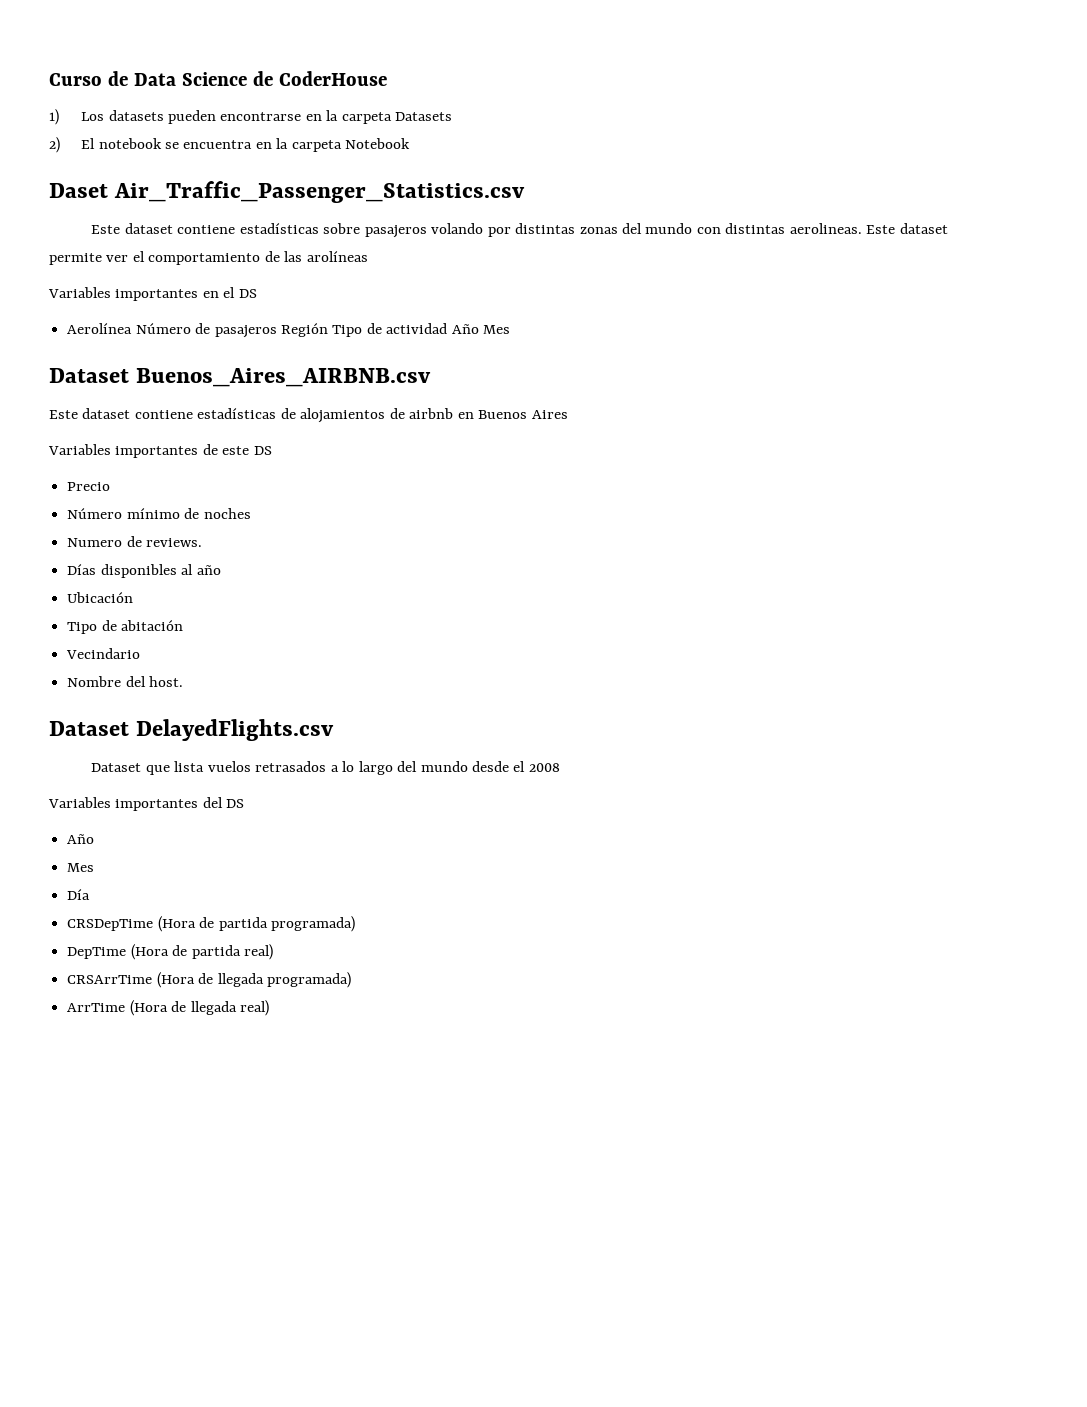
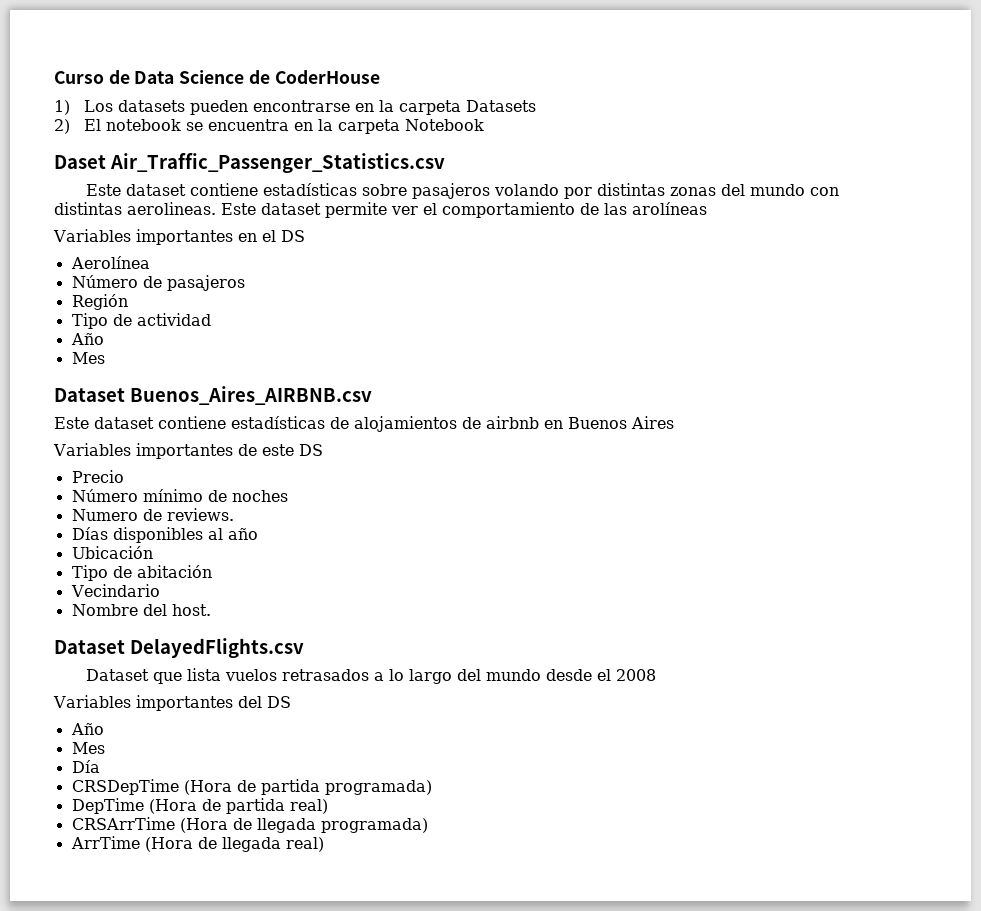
- Aerolínea Número de pasajeros Región Tipo de actividad Año Mes
+ Aerolínea
+ Número de pasajeros
+ Región
+ Tipo de actividad
+ Año
+ Mes

